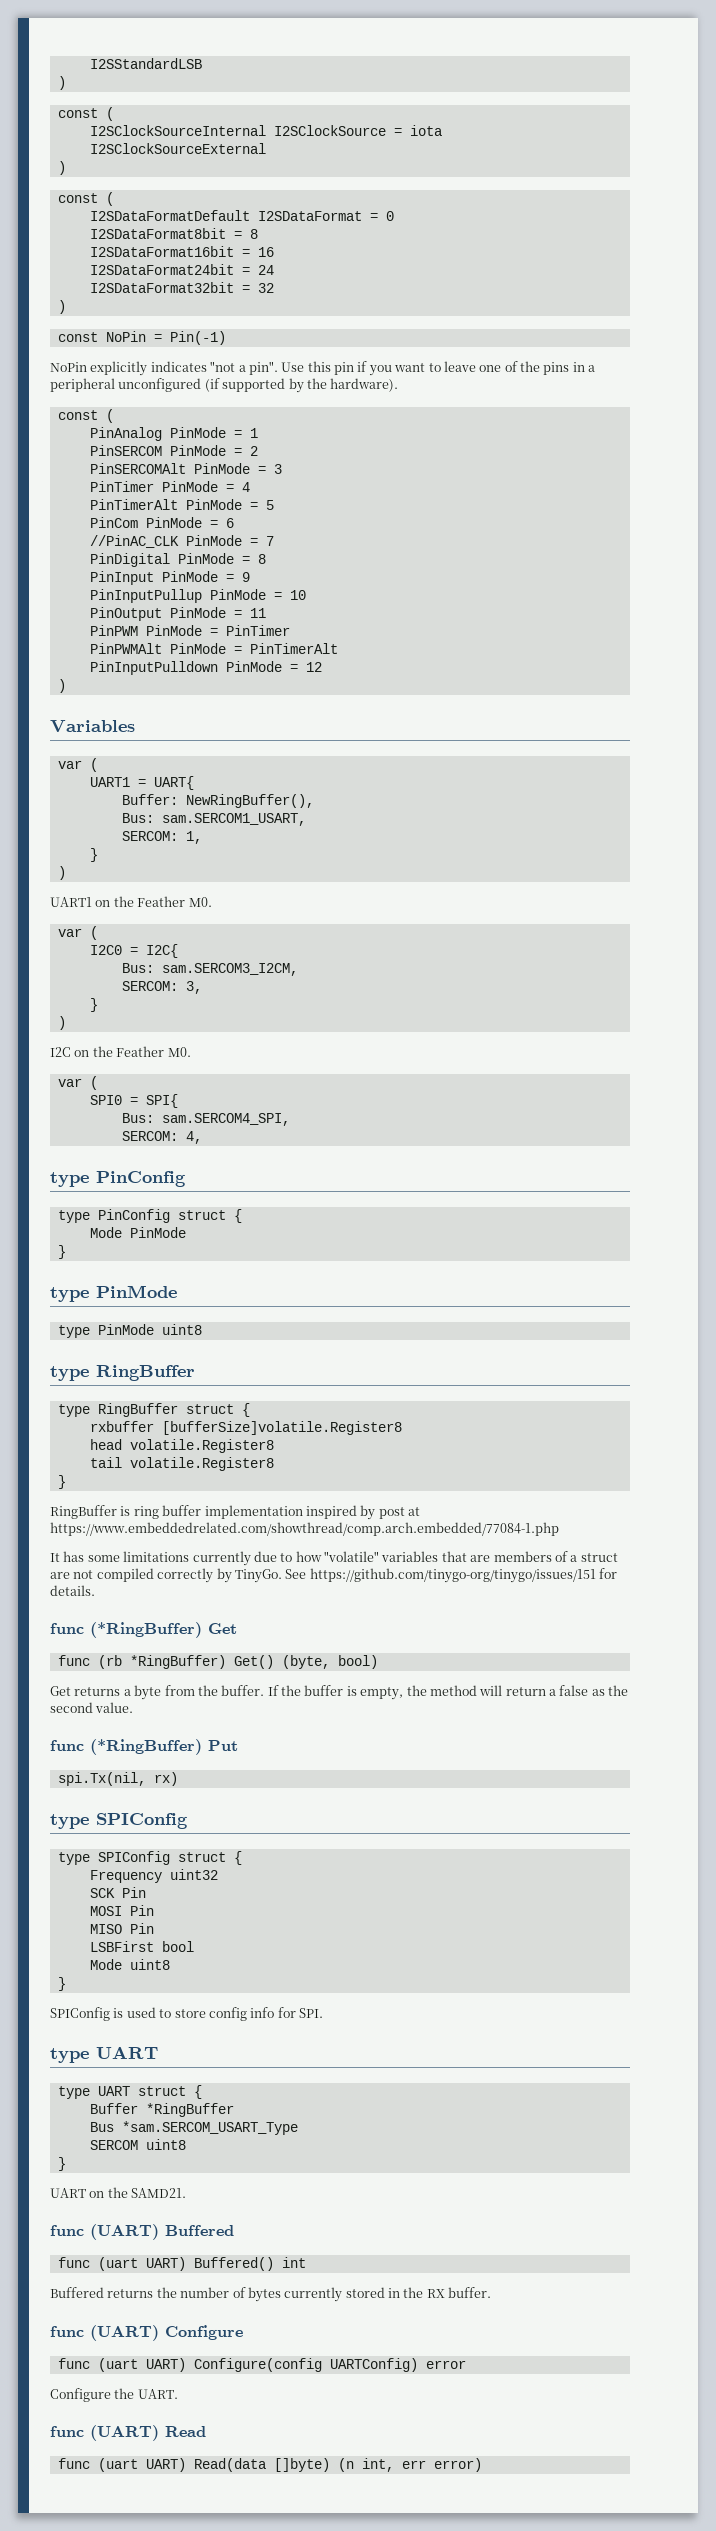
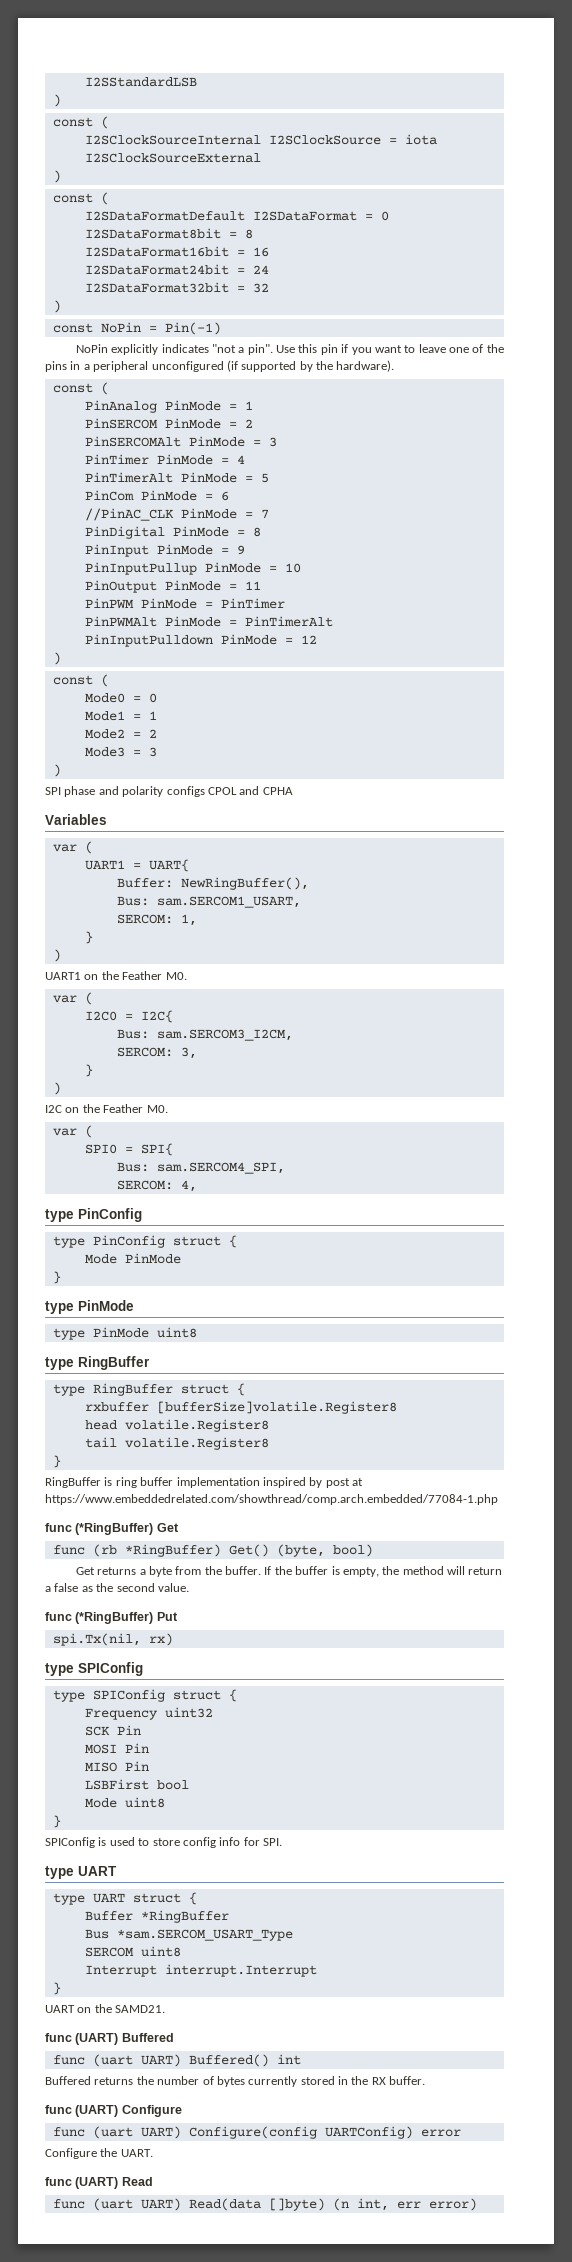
  PinInputPulldown PinMode = 12
  )
+ const (
+ Mode0 = 0
+ Mode1 = 1
+ Mode2 = 2
+ Mode3 = 3
+ )
+ SPI phase and polarity configs CPOL and CPHA
- It has some limitations currently due to how "volatile" variables that are members of a struct are not compiled correctly by TinyGo. See https://github.com/tinygo-org/tinygo/issues/151 for details.
+ Interrupt interrupt.Interrupt

